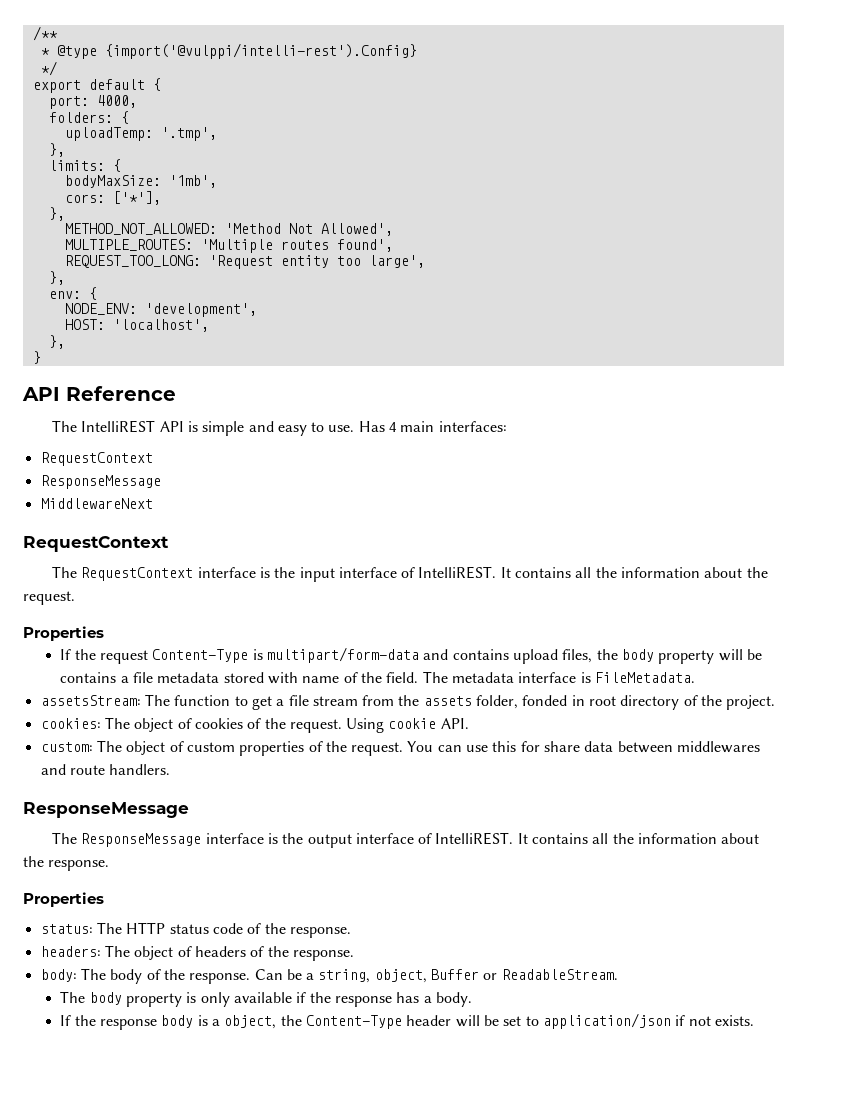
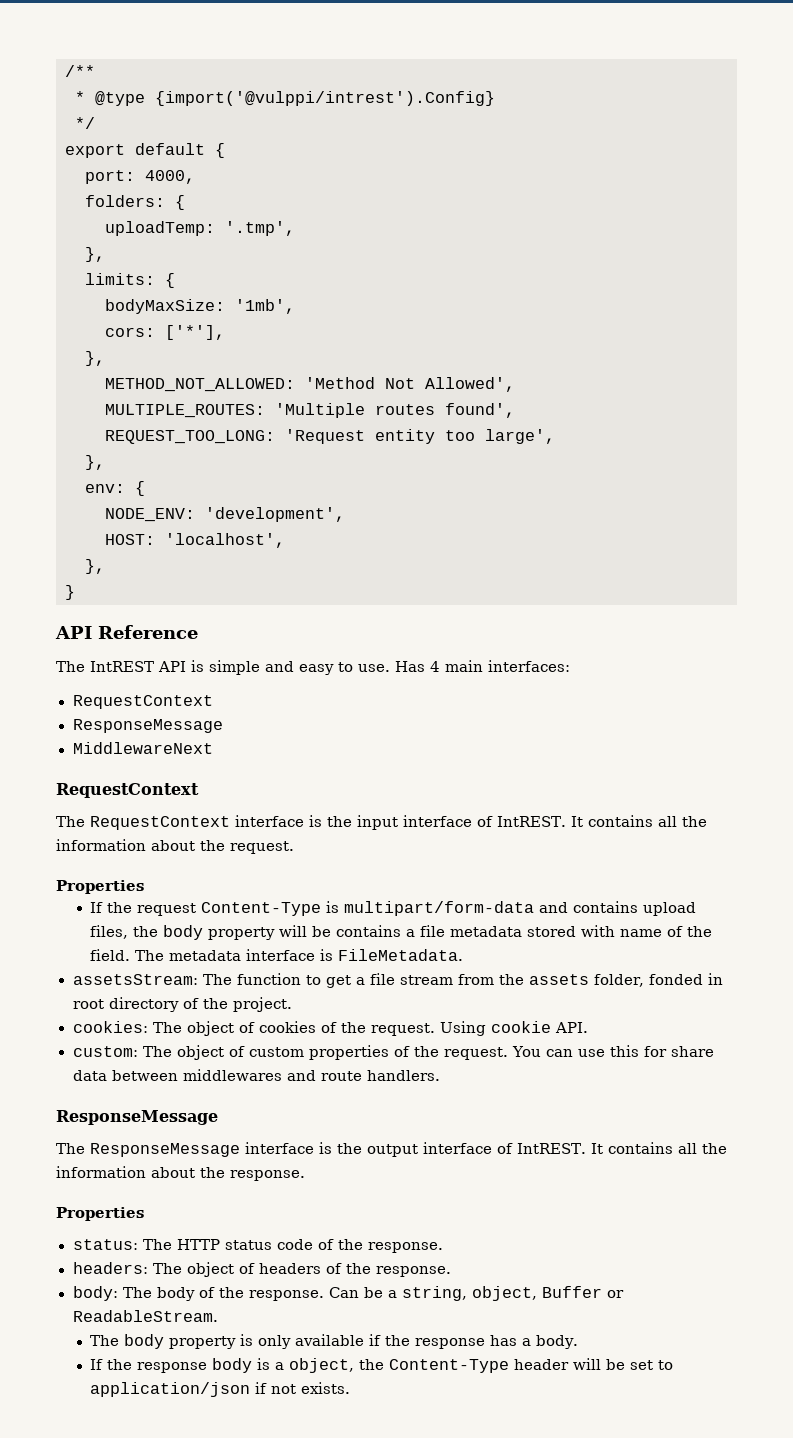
- * @type {import('@vulppi/intelli-rest').Config}
+ * @type {import('@vulppi/intrest').Config}
- The IntelliREST API is simple and easy to use.
+ The IntREST API is simple and easy to use.
- The RequestContext interface is the input interface of IntelliREST.
+ The RequestContext interface is the input interface of IntREST.
- The ResponseMessage interface is the output interface of IntelliREST.
+ The ResponseMessage interface is the output interface of IntREST.

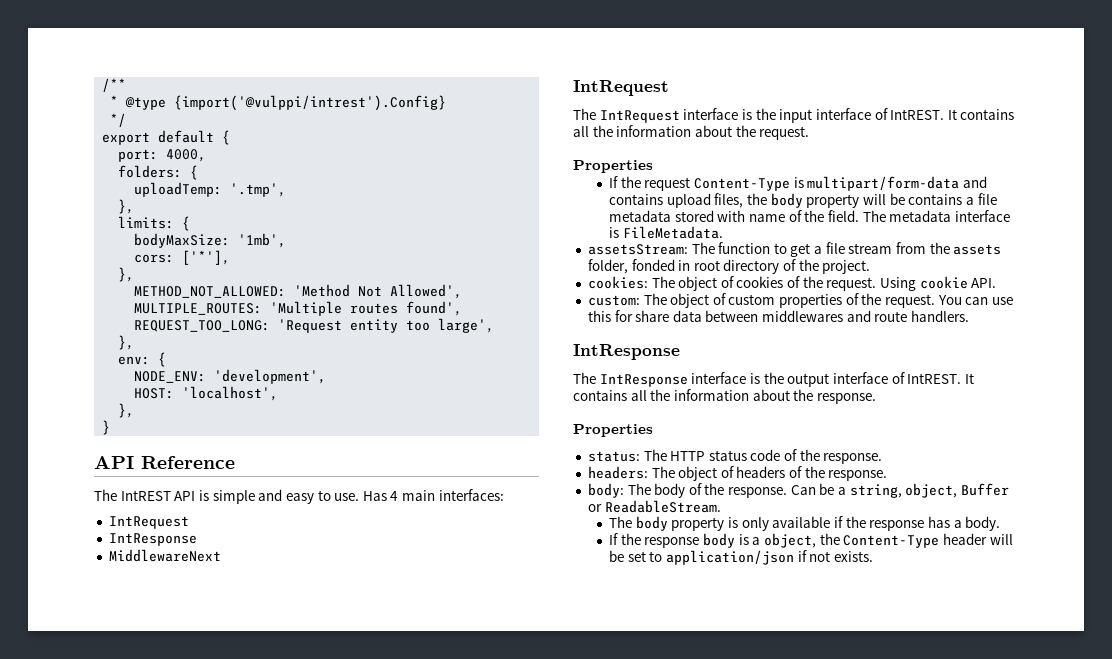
  Has 4 main interfaces:
- RequestContext
- ResponseMessage
+ IntRequest
+ IntResponse
  MiddlewareNext
- RequestContext
- The RequestContext interface is the input interface of IntREST.
+ IntRequest
+ The IntRequest interface is the input interface of IntREST.
  You can use this for share data between middlewares and route handlers.
- ResponseMessage
- The ResponseMessage interface is the output interface of IntREST.
+ IntResponse
+ The IntResponse interface is the output interface of IntREST.

